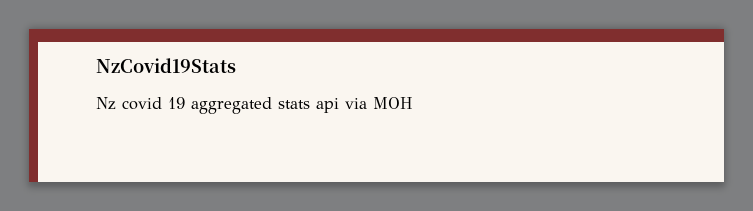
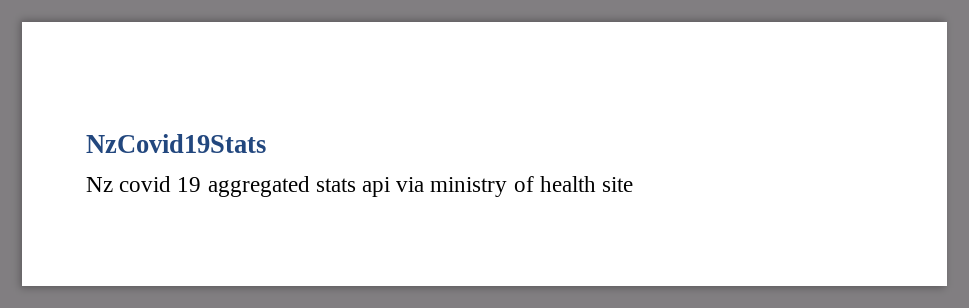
- Nz covid 19 aggregated stats api via MOH
+ Nz covid 19 aggregated stats api via ministry of health site

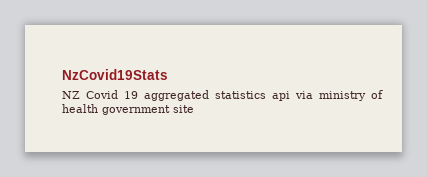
- Nz covid 19 aggregated stats api via ministry of health site
+ NZ Covid 19 aggregated statistics api via ministry of health government site

